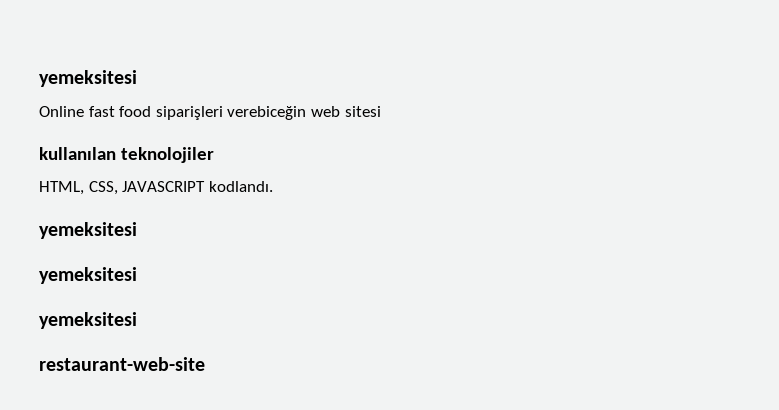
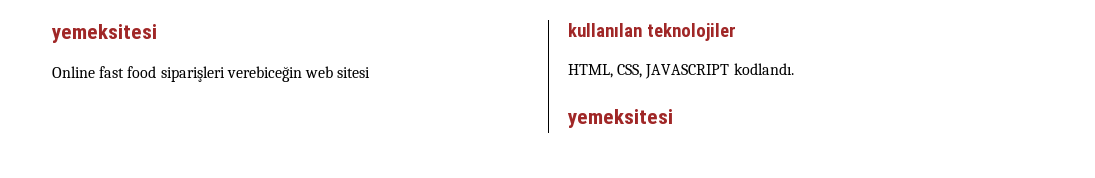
  HTML, CSS, JAVASCRIPT kodlandı.
  yemeksitesi
- yemeksitesi
- yemeksitesi
- restaurant-web-site

